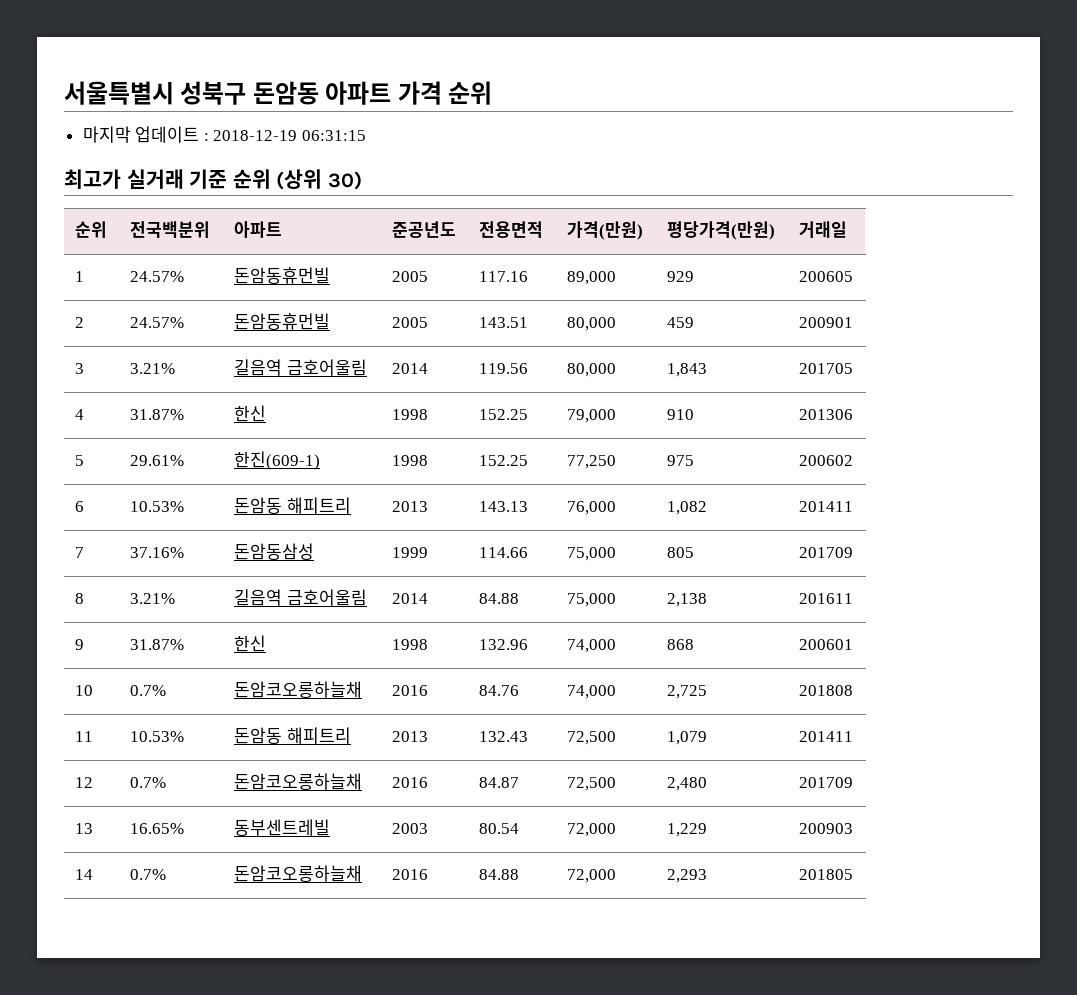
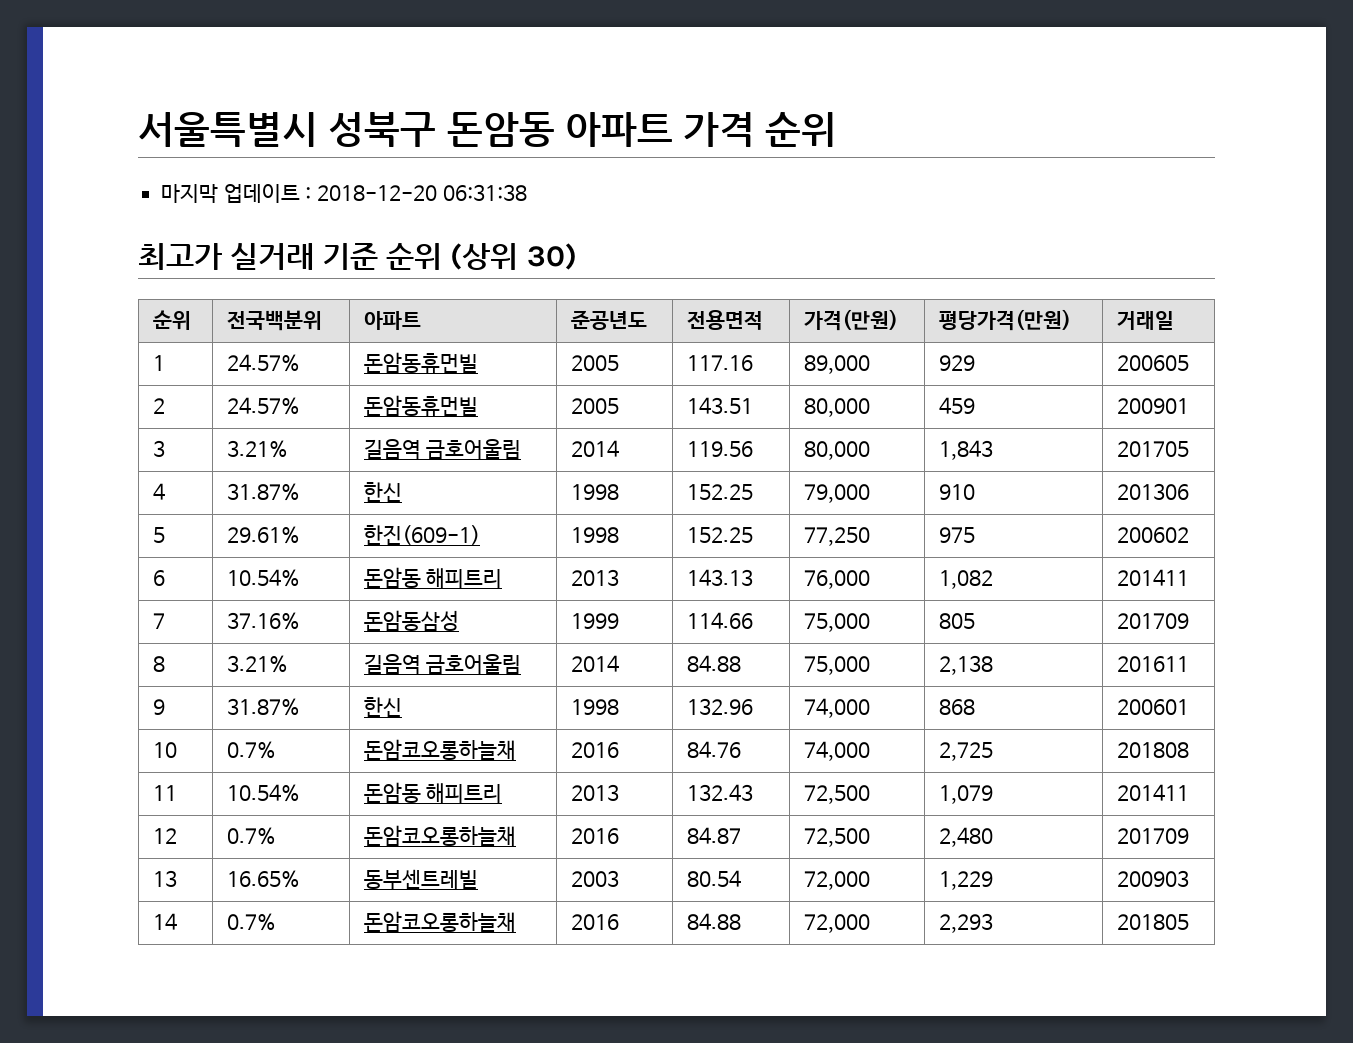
- 마지막 업데이트 : 2018-12-19 06:31:15
+ 마지막 업데이트 : 2018-12-20 06:31:38
- 6 | 10.53% | 돈암동 해피트리 | 2013 | 143.13 | 76,000 | 1,082 | 201411
+ 6 | 10.54% | 돈암동 해피트리 | 2013 | 143.13 | 76,000 | 1,082 | 201411
- 11 | 10.53% | 돈암동 해피트리 | 2013 | 132.43 | 72,500 | 1,079 | 201411
+ 11 | 10.54% | 돈암동 해피트리 | 2013 | 132.43 | 72,500 | 1,079 | 201411

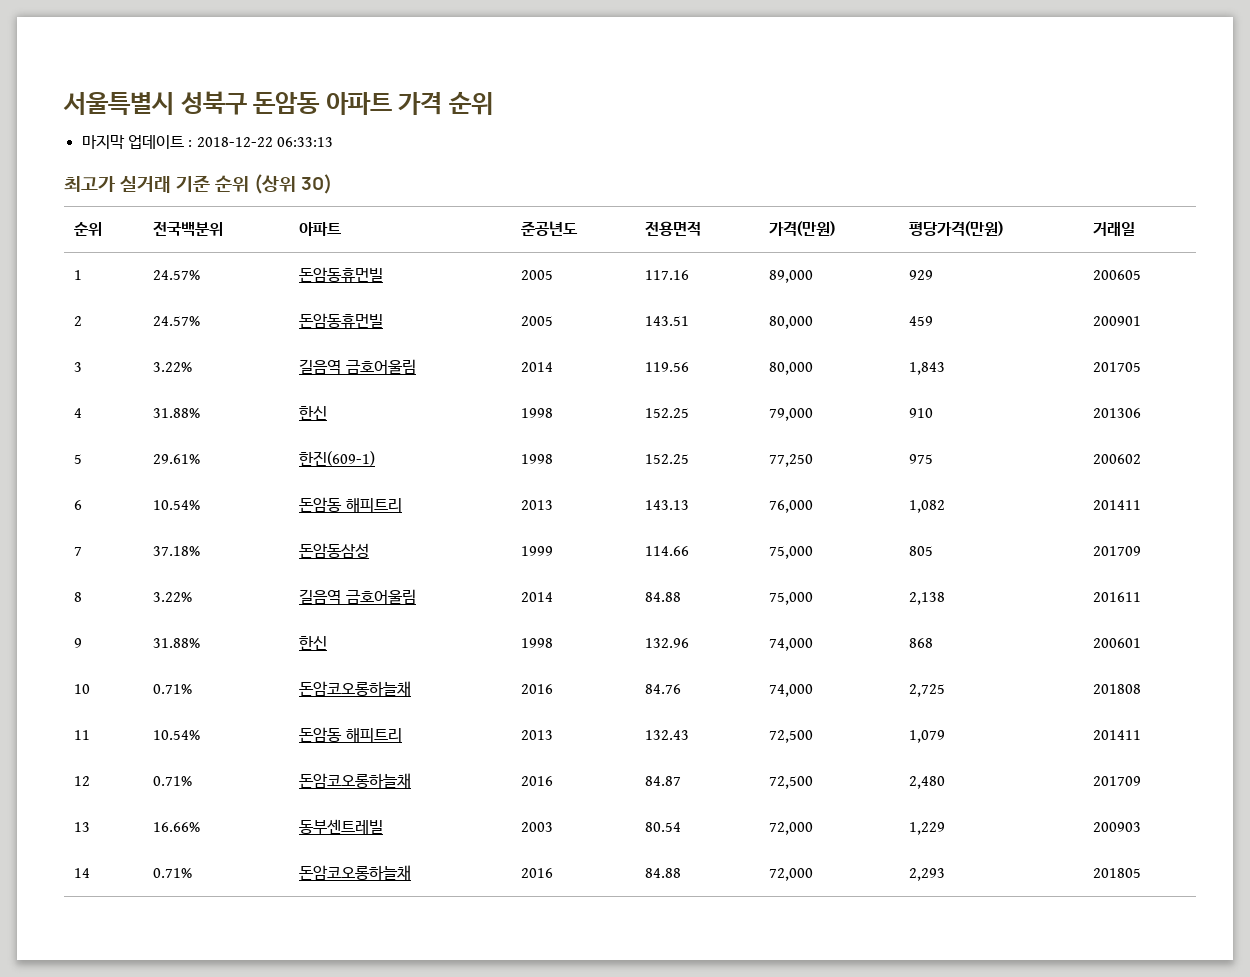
- 마지막 업데이트 : 2018-12-20 06:31:38
+ 마지막 업데이트 : 2018-12-22 06:33:13
- 3 | 3.21% | 길음역 금호어울림 | 2014 | 119.56 | 80,000 | 1,843 | 201705
+ 3 | 3.22% | 길음역 금호어울림 | 2014 | 119.56 | 80,000 | 1,843 | 201705
- 4 | 31.87% | 한신 | 1998 | 152.25 | 79,000 | 910 | 201306
+ 4 | 31.88% | 한신 | 1998 | 152.25 | 79,000 | 910 | 201306
- 7 | 37.16% | 돈암동삼성 | 1999 | 114.66 | 75,000 | 805 | 201709
+ 7 | 37.18% | 돈암동삼성 | 1999 | 114.66 | 75,000 | 805 | 201709
- 8 | 3.21% | 길음역 금호어울림 | 2014 | 84.88 | 75,000 | 2,138 | 201611
+ 8 | 3.22% | 길음역 금호어울림 | 2014 | 84.88 | 75,000 | 2,138 | 201611
- 9 | 31.87% | 한신 | 1998 | 132.96 | 74,000 | 868 | 200601
+ 9 | 31.88% | 한신 | 1998 | 132.96 | 74,000 | 868 | 200601
- 10 | 0.7% | 돈암코오롱하늘채 | 2016 | 84.76 | 74,000 | 2,725 | 201808
+ 10 | 0.71% | 돈암코오롱하늘채 | 2016 | 84.76 | 74,000 | 2,725 | 201808
- 12 | 0.7% | 돈암코오롱하늘채 | 2016 | 84.87 | 72,500 | 2,480 | 201709
+ 12 | 0.71% | 돈암코오롱하늘채 | 2016 | 84.87 | 72,500 | 2,480 | 201709
- 13 | 16.65% | 동부센트레빌 | 2003 | 80.54 | 72,000 | 1,229 | 200903
+ 13 | 16.66% | 동부센트레빌 | 2003 | 80.54 | 72,000 | 1,229 | 200903
- 14 | 0.7% | 돈암코오롱하늘채 | 2016 | 84.88 | 72,000 | 2,293 | 201805
+ 14 | 0.71% | 돈암코오롱하늘채 | 2016 | 84.88 | 72,000 | 2,293 | 201805

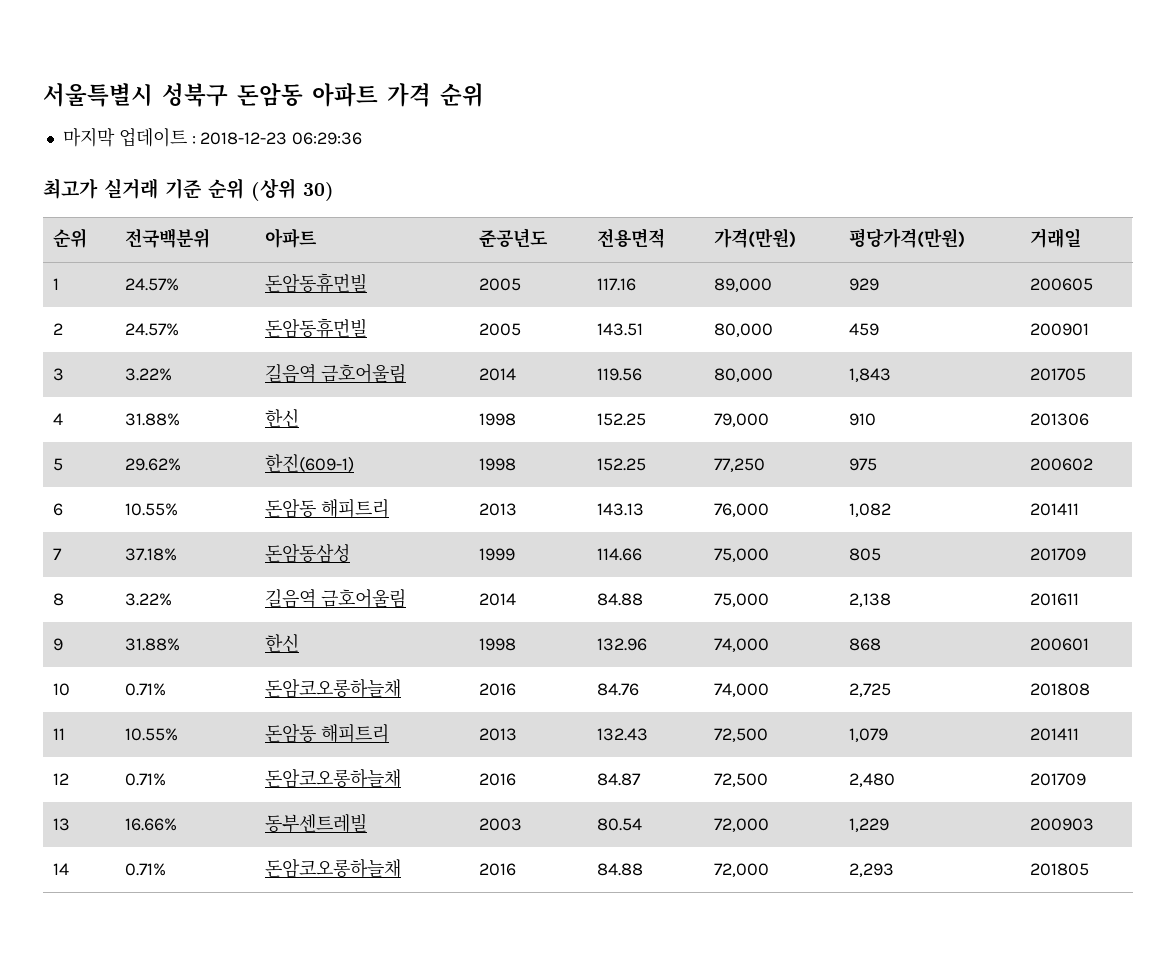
- 마지막 업데이트 : 2018-12-22 06:33:13
+ 마지막 업데이트 : 2018-12-23 06:29:36
- 5 | 29.61% | 한진(609-1) | 1998 | 152.25 | 77,250 | 975 | 200602
+ 5 | 29.62% | 한진(609-1) | 1998 | 152.25 | 77,250 | 975 | 200602
- 6 | 10.54% | 돈암동 해피트리 | 2013 | 143.13 | 76,000 | 1,082 | 201411
+ 6 | 10.55% | 돈암동 해피트리 | 2013 | 143.13 | 76,000 | 1,082 | 201411
- 11 | 10.54% | 돈암동 해피트리 | 2013 | 132.43 | 72,500 | 1,079 | 201411
+ 11 | 10.55% | 돈암동 해피트리 | 2013 | 132.43 | 72,500 | 1,079 | 201411

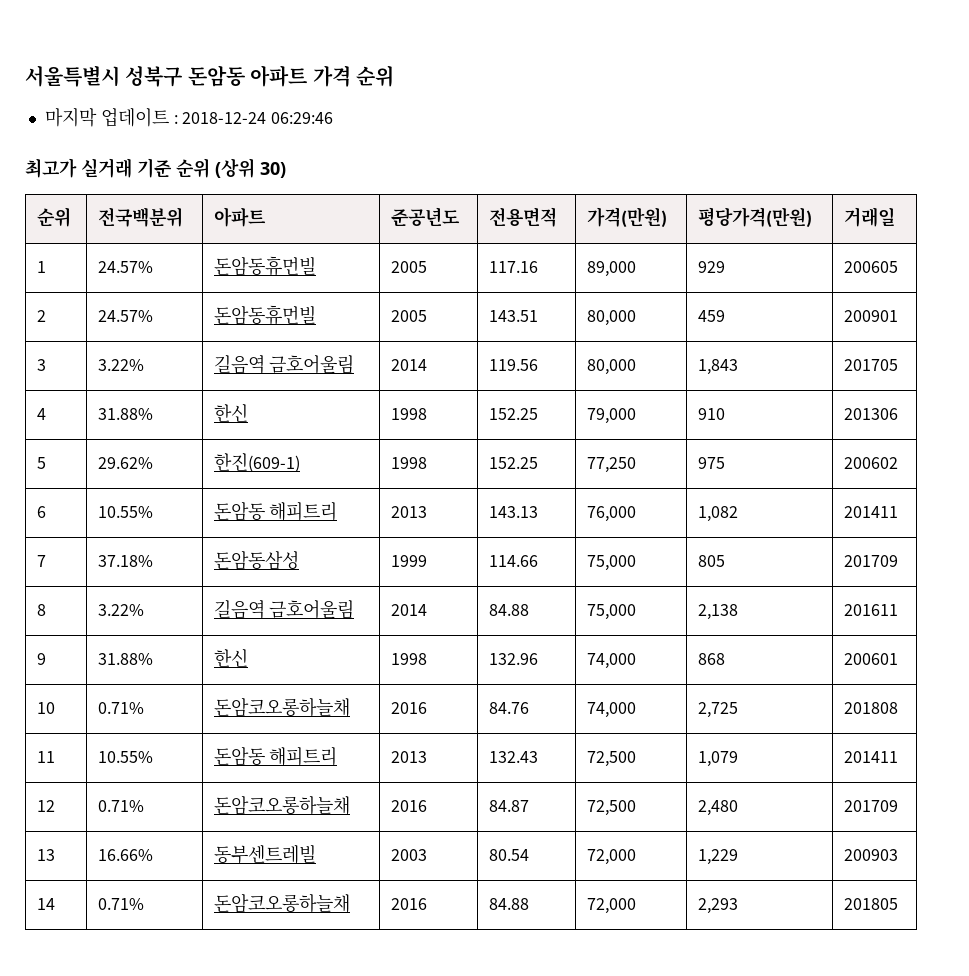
- 마지막 업데이트 : 2018-12-23 06:29:36
+ 마지막 업데이트 : 2018-12-24 06:29:46

